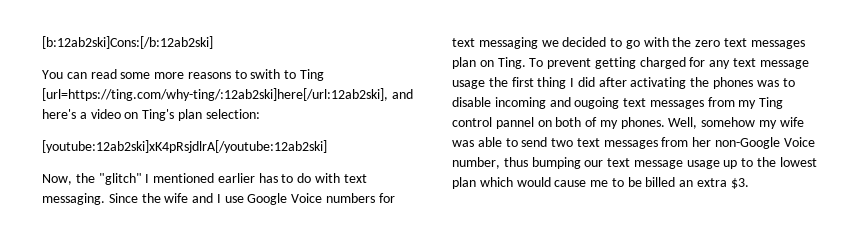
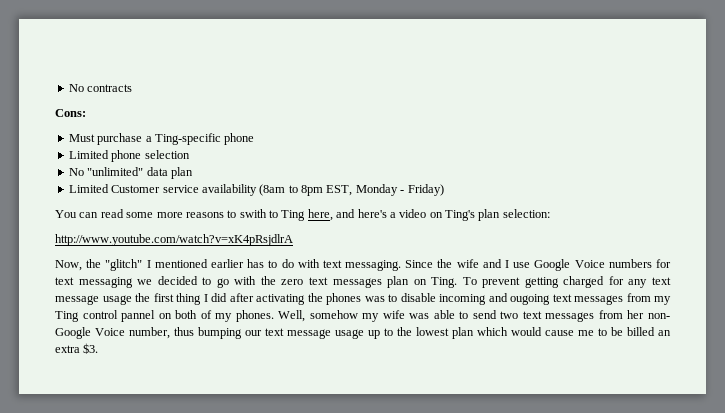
- [b:12ab2ski]Cons:[/b:12ab2ski]
+ No contracts
+ Cons:
+ Must purchase a Ting-specific phone
+ Limited phone selection
+ No "unlimited" data plan
+ Limited Customer service availability (8am to 8pm EST, Monday - Friday)
- You can read some more reasons to swith to Ting [url=https://ting.com/why-ting/:12ab2ski]here[/url:12ab2ski], and here's a video on Ting's plan selection:
+ You can read some more reasons to swith to Ting here, and here's a video on Ting's plan selection:
- [youtube:12ab2ski]xK4pRsjdlrA[/youtube:12ab2ski]
+ http://www.youtube.com/watch?v=xK4pRsjdlrA
- Well, somehow my wife was able to send two text messages from her non-Google Voice number, thus bumping our text message usage up to the lowest plan which would cause me to be billed an extra $3.
+ Well, somehow my wife was able to send two text messages from her non- Google Voice number, thus bumping our text message usage up to the lowest plan which would cause me to be billed an extra $3.

